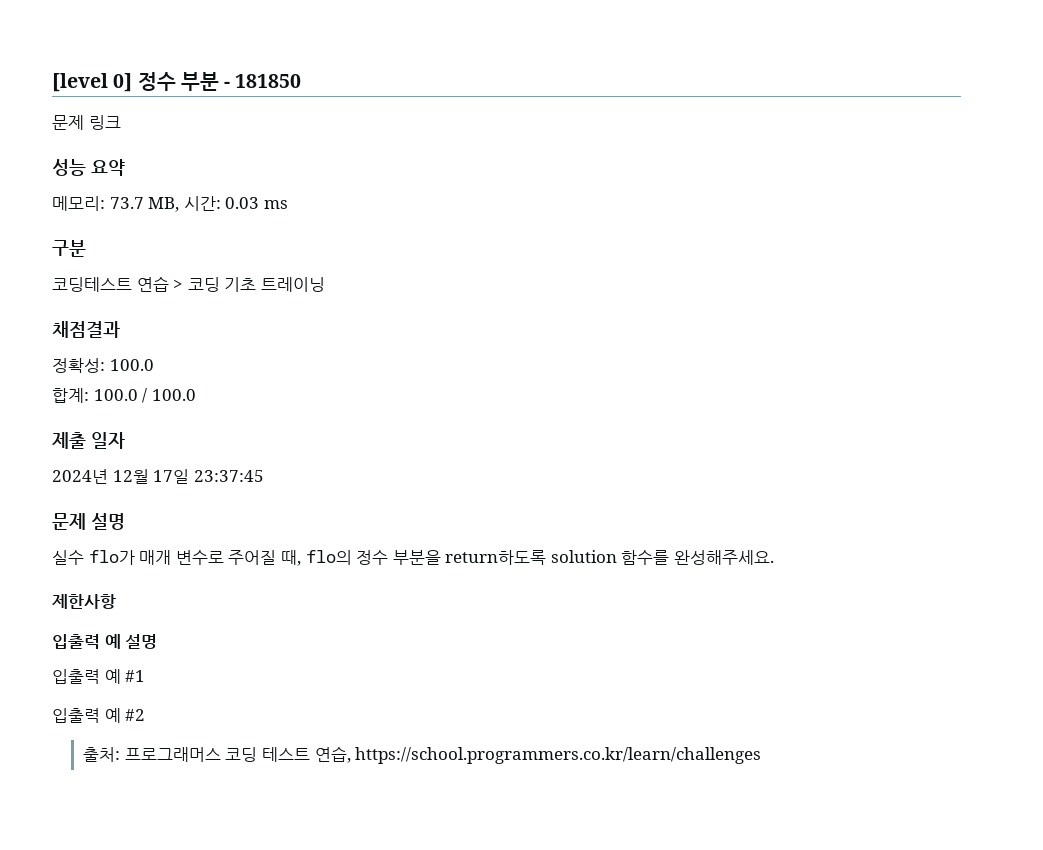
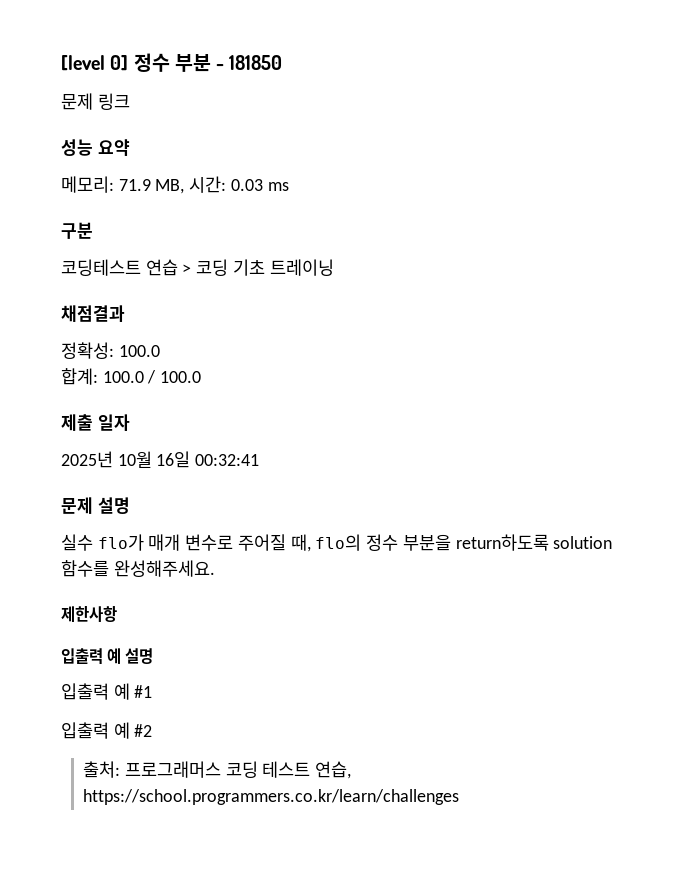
- 메모리: 73.7 MB, 시간: 0.03 ms
+ 메모리: 71.9 MB, 시간: 0.03 ms
- 2024년 12월 17일 23:37:45
+ 2025년 10월 16일 00:32:41

